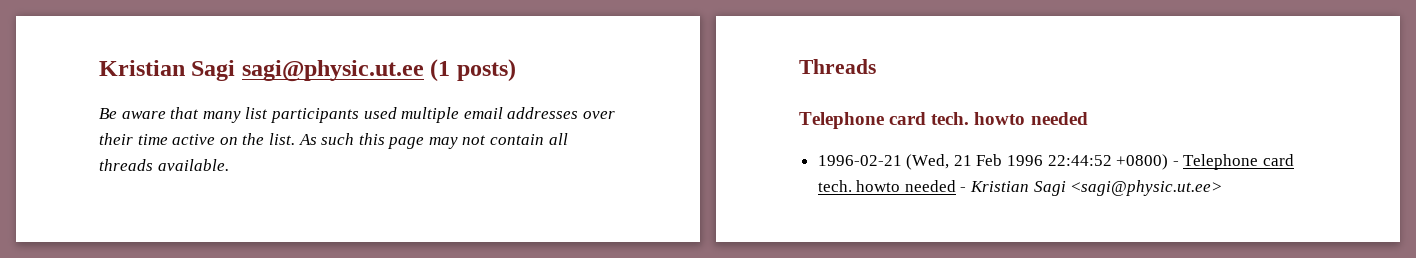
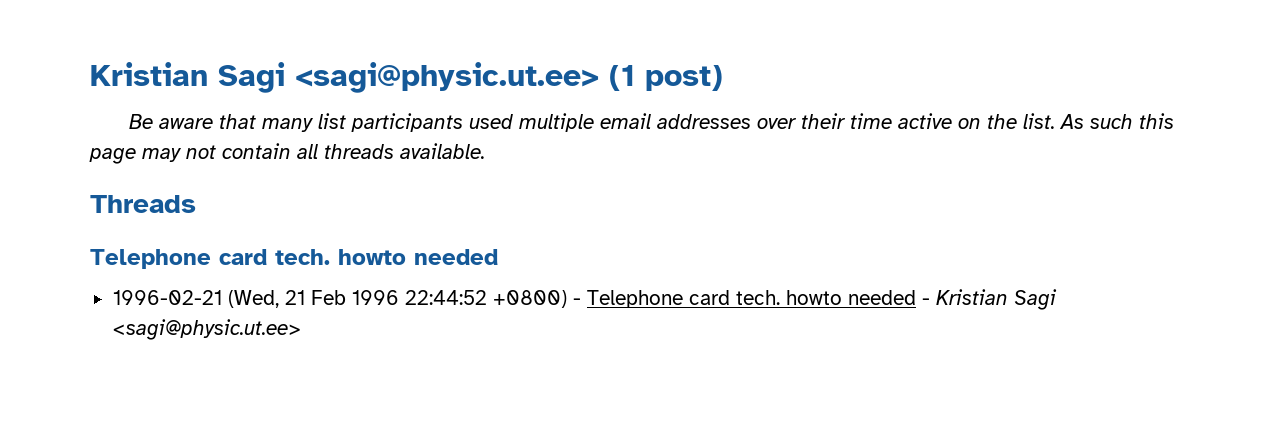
- Kristian Sagi sagi@physic.ut.ee (1 posts)
+ Kristian Sagi <sagi@physic.ut.ee> (1 post)

